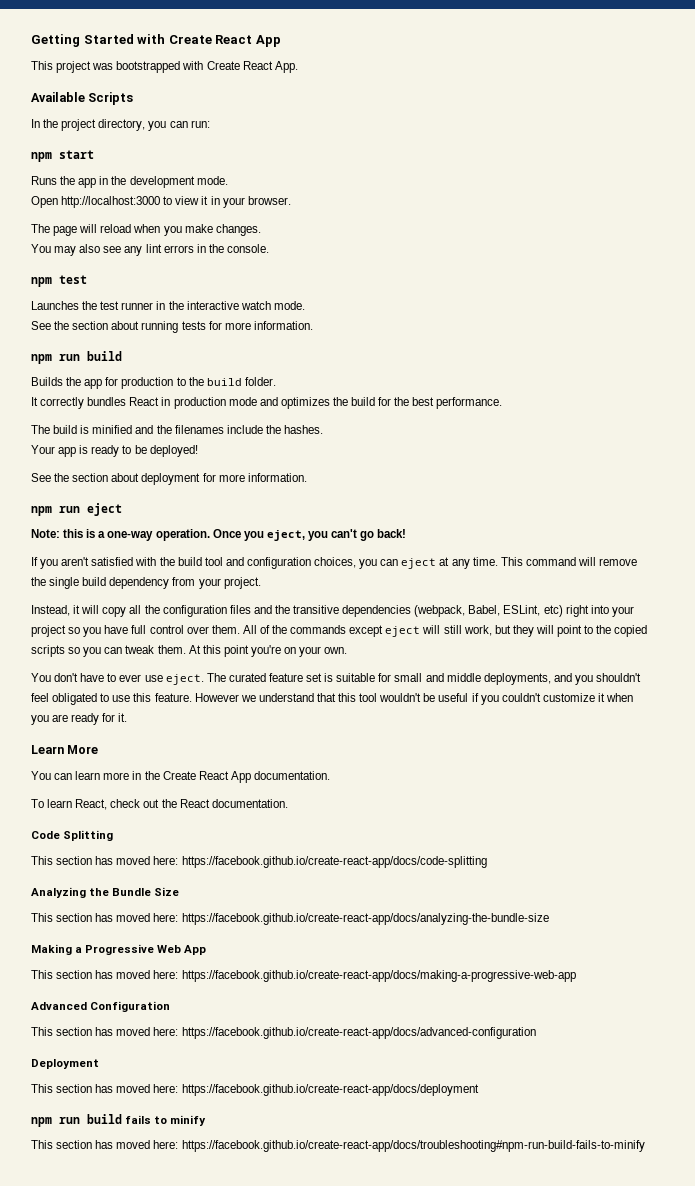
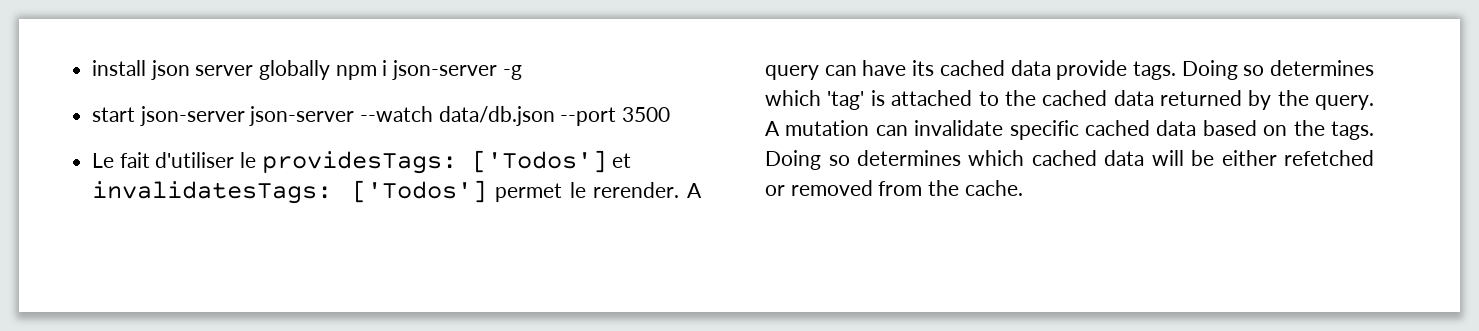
- Getting Started with Create React App
- This project was bootstrapped with Create React App.
- Available Scripts
- In the project directory, you can run:
- npm start
- Runs the app in the development mode.
- Open http://localhost:3000 to view it in your browser.
- The page will reload when you make changes.
- You may also see any lint errors in the console.
- npm test
- Launches the test runner in the interactive watch mode.
- See the section about running tests for more information.
- npm run build
- Builds the app for production to the build folder.
- It correctly bundles React in production mode and optimizes the build for the best performance.
- The build is minified and the filenames include the hashes.
- Your app is ready to be deployed!
- See the section about deployment for more information.
- npm run eject
- Note: this is a one-way operation. Once you eject, you can't go back!
- If you aren't satisfied with the build tool and configuration choices, you can eject at any time. This command will remove the single build dependency from your project.
- Instead, it will copy all the configuration files and the transitive dependencies (webpack, Babel, ESLint, etc) right into your project so you have full control over them. All of the commands except eject will still work, but they will point to the copied scripts so you can tweak them. At this point you're on your own.
- You don't have to ever use eject. The curated feature set is suitable for small and middle deployments, and you shouldn't feel obligated to use this feature. However we understand that this tool wouldn't be useful if you couldn't customize it when you are ready for it.
- Learn More
- You can learn more in the Create React App documentation.
- To learn React, check out the React documentation.
- Code Splitting
- This section has moved here: https://facebook.github.io/create-react-app/docs/code-splitting
- Analyzing the Bundle Size
- This section has moved here: https://facebook.github.io/create-react-app/docs/analyzing-the-bundle-size
- Making a Progressive Web App
- This section has moved here: https://facebook.github.io/create-react-app/docs/making-a-progressive-web-app
- Advanced Configuration
- This section has moved here: https://facebook.github.io/create-react-app/docs/advanced-configuration
- Deployment
- This section has moved here: https://facebook.github.io/create-react-app/docs/deployment
- npm run build fails to minify
- This section has moved here: https://facebook.github.io/create-react-app/docs/troubleshooting#npm-run-build-fails-to-minify
+ install json server globally npm i json-server -g
+ start json-server json-server --watch data/db.json --port 3500
+ Le fait d'utiliser le providesTags: ['Todos'] et invalidatesTags: ['Todos'] permet le rerender. A query can have its cached data provide tags. Doing so determines which 'tag' is attached to the cached data returned by the query. A mutation can invalidate specific cached data based on the tags. Doing so determines which cached data will be either refetched or removed from the cache.

